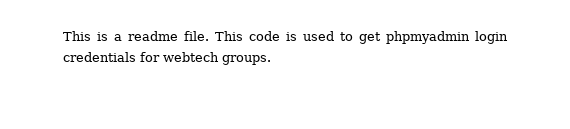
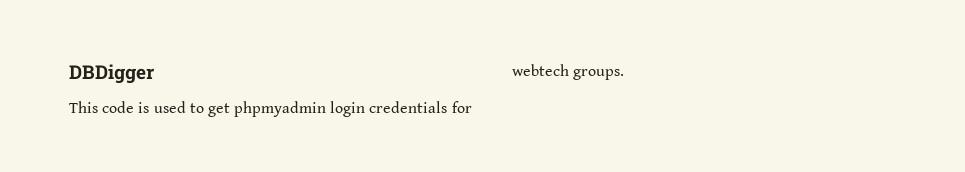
- This is a readme file. This code is used to get phpmyadmin login credentials for webtech groups.
+ DBDigger
+ This code is used to get phpmyadmin login credentials for webtech groups.

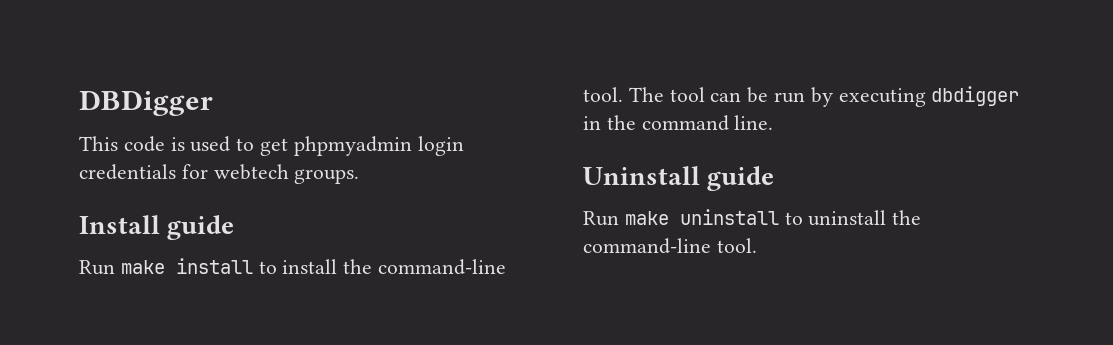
+ Install guide
+ Run make install to install the command-line tool. The tool can be run by executing dbdigger in the command line.
+ Uninstall guide
+ Run make uninstall to uninstall the command-line tool.

